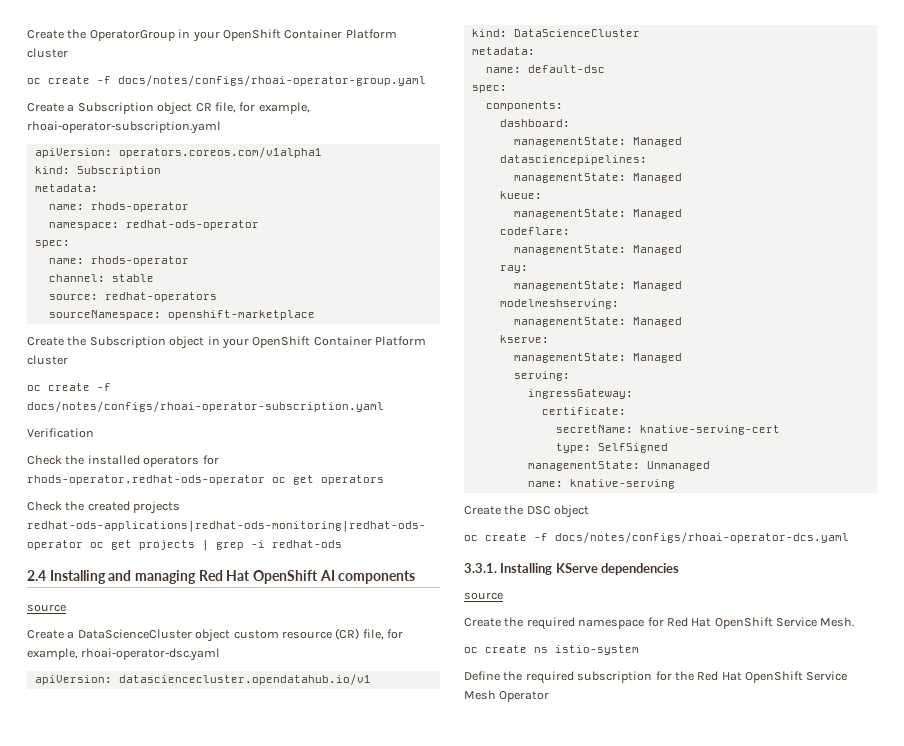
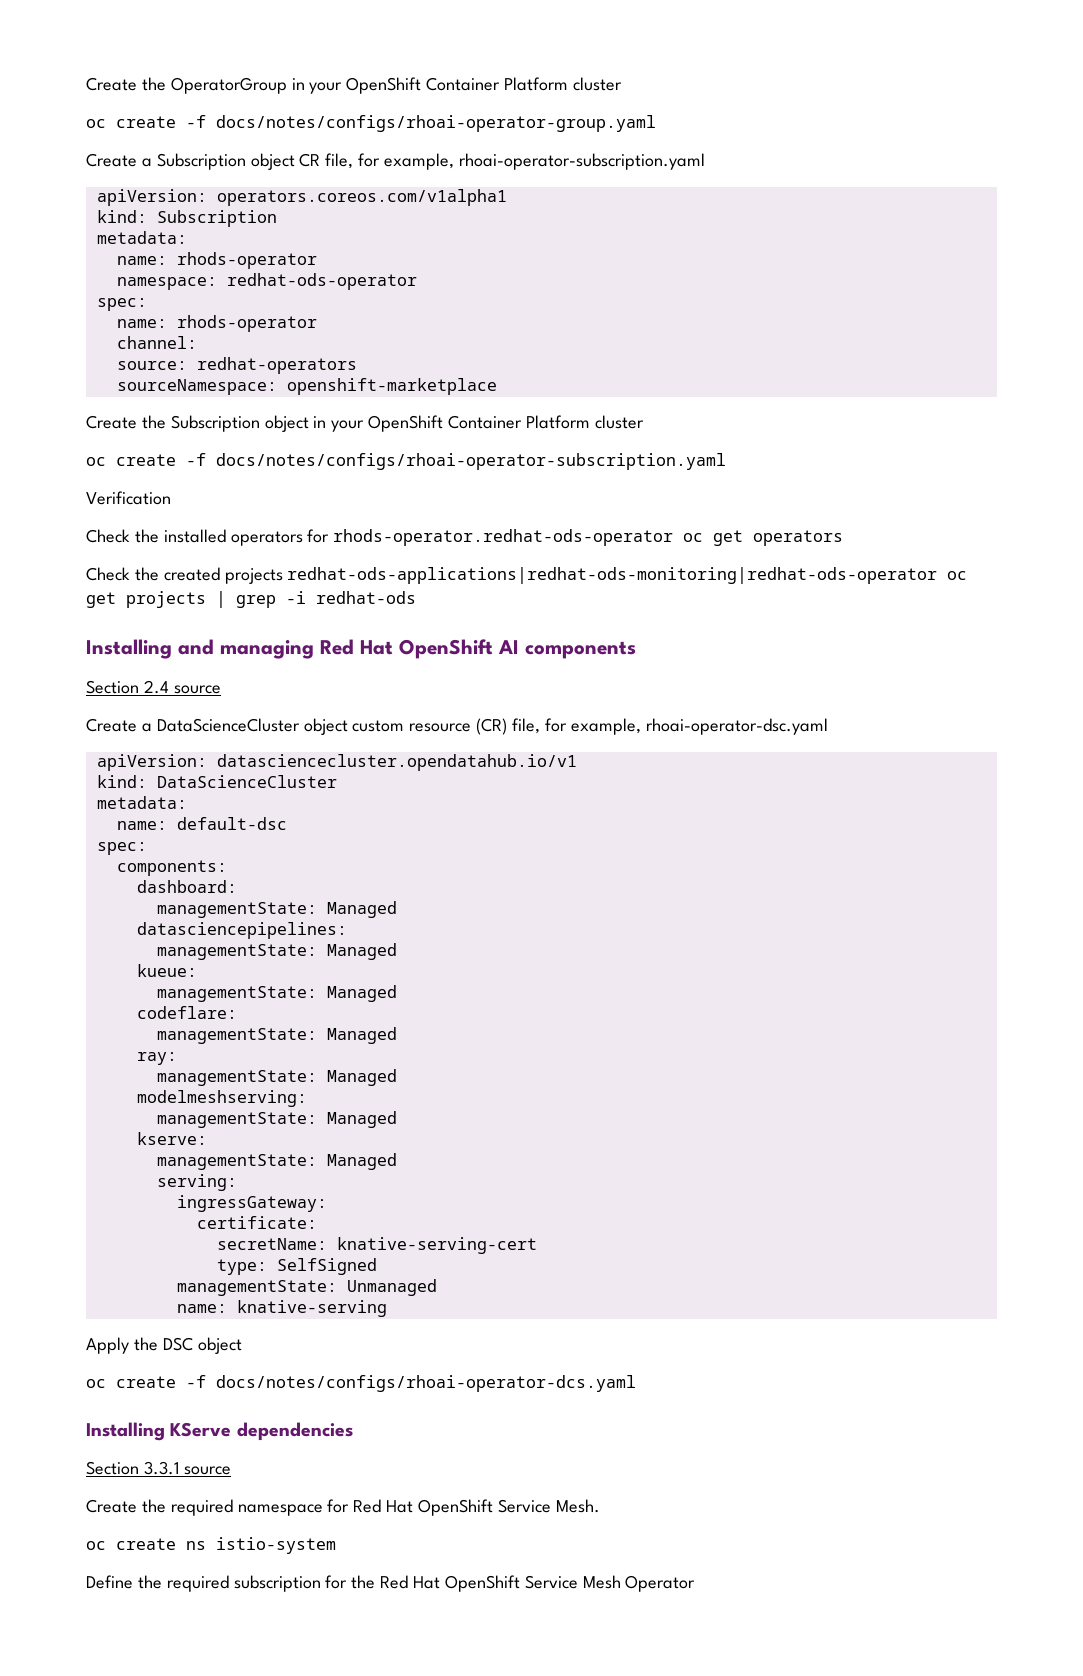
- channel: stable
+ channel:
- 2.4 Installing and managing Red Hat OpenShift AI components
- source
+ Installing and managing Red Hat OpenShift AI components
+ Section 2.4 source
- Create the DSC object
+ Apply the DSC object
- 3.3.1. Installing KServe dependencies
- source
+ Installing KServe dependencies
+ Section 3.3.1 source

